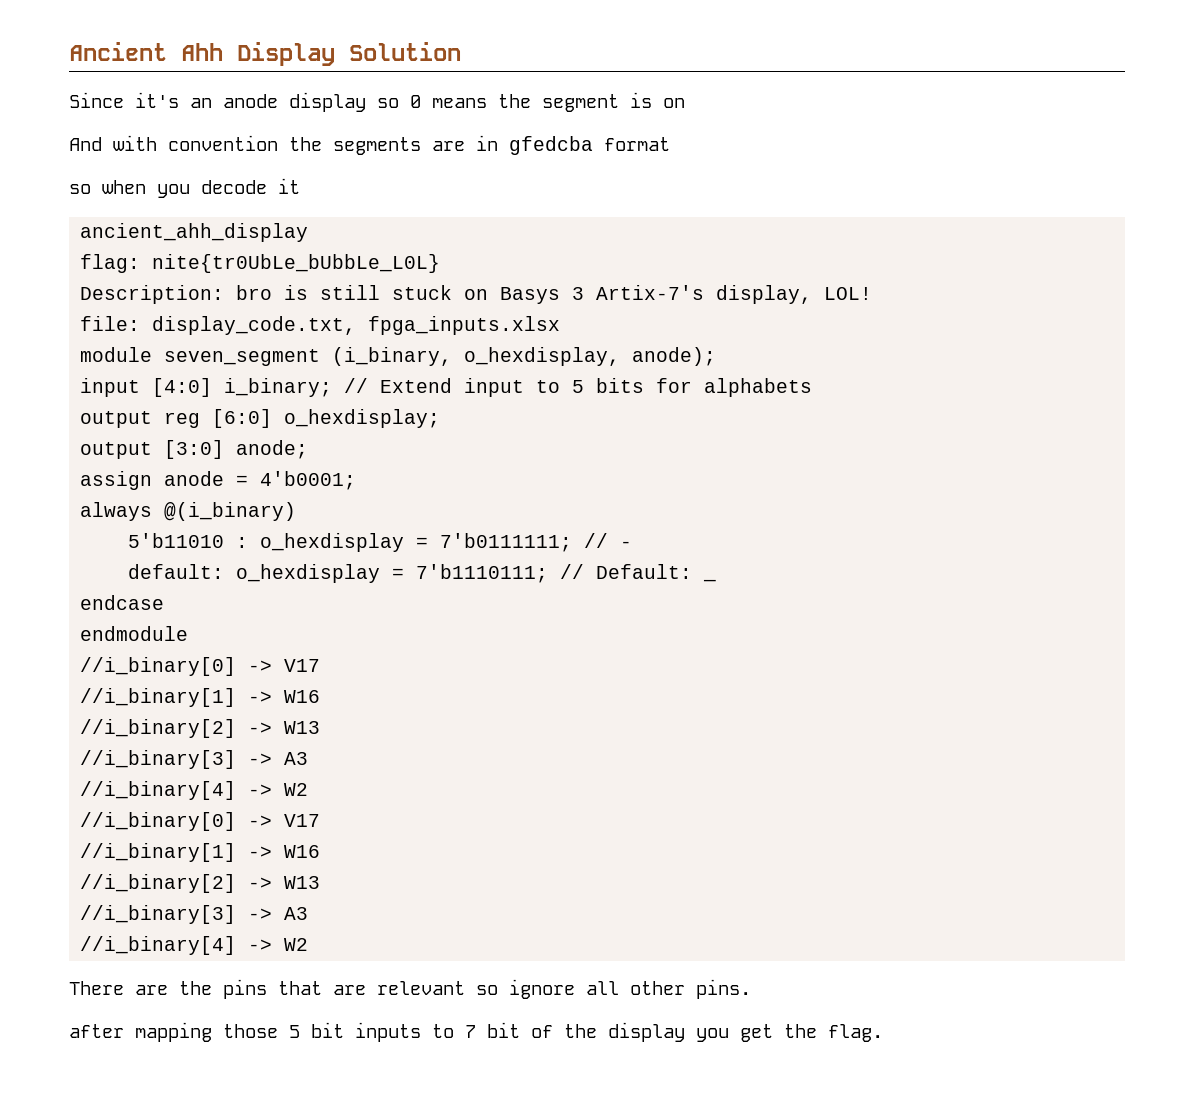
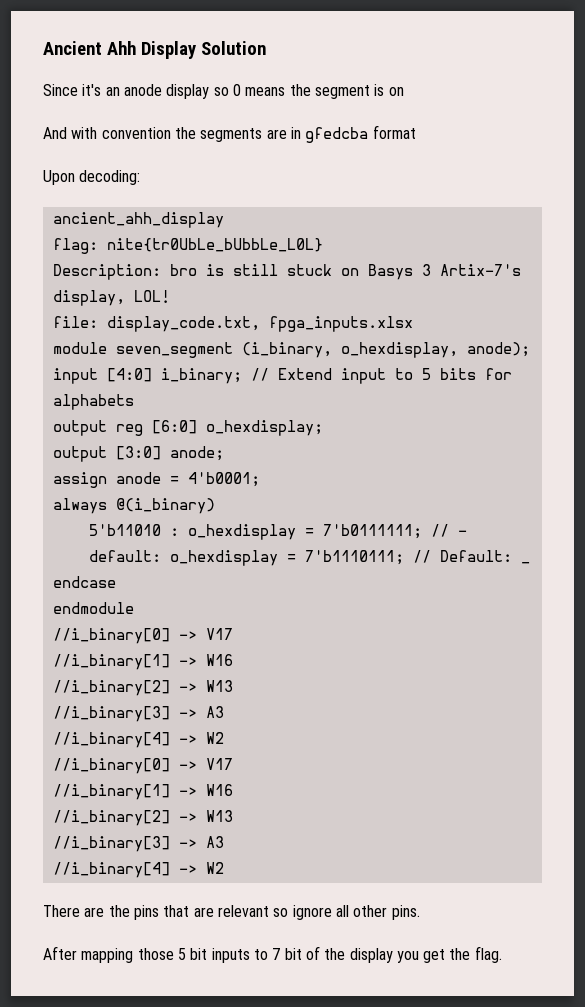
- so when you decode it
+ Upon decoding:
- after mapping those 5 bit inputs to 7 bit of the display you get the flag.
+ After mapping those 5 bit inputs to 7 bit of the display you get the flag.

